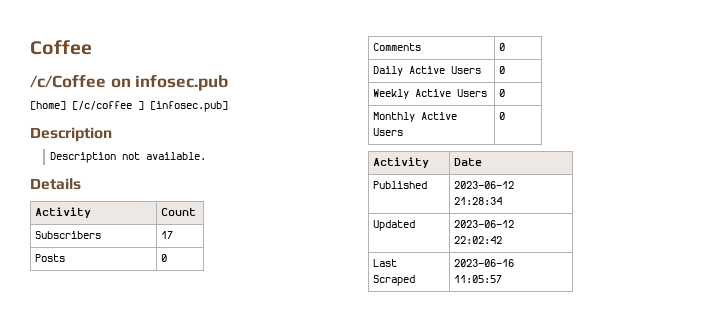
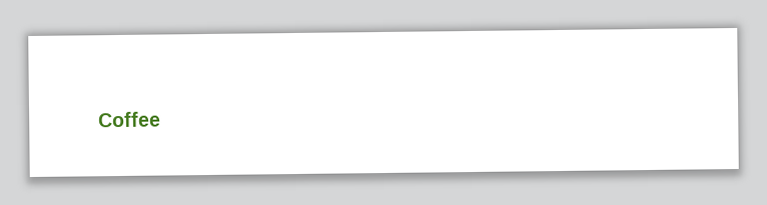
- /c/Coffee on infosec.pub
- [home] [/c/coffee ] [infosec.pub]
- Description
- Description not available.
- Details
- Activity | Count
- Subscribers | 17
- Posts | 0
- Comments | 0
- Daily Active Users | 0
- Weekly Active Users | 0
- Monthly Active Users | 0
- Activity | Date
- Published | 2023-06-12 21:28:34
- Updated | 2023-06-12 22:02:42
- Last Scraped | 2023-06-16 11:05:57

